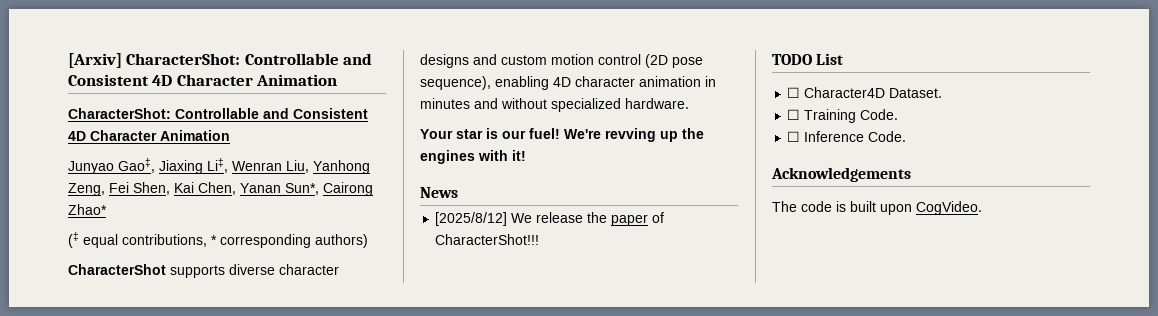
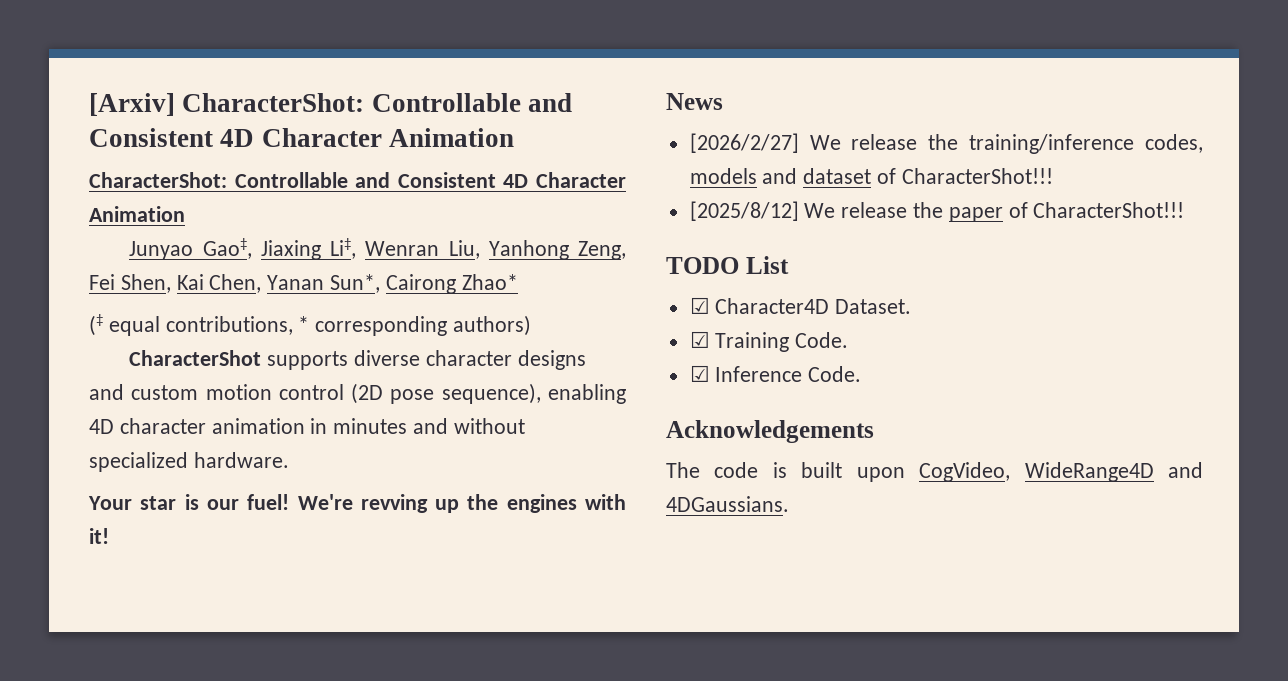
+ [2026/2/27] We release the training/inference codes, models and dataset of CharacterShot!!!
- ☐ Character4D Dataset.
+ ☑ Character4D Dataset.
- ☐ Training Code.
+ ☑ Training Code.
- ☐ Inference Code.
+ ☑ Inference Code.
- The code is built upon CogVideo.
+ The code is built upon CogVideo, WideRange4D and 4DGaussians.

